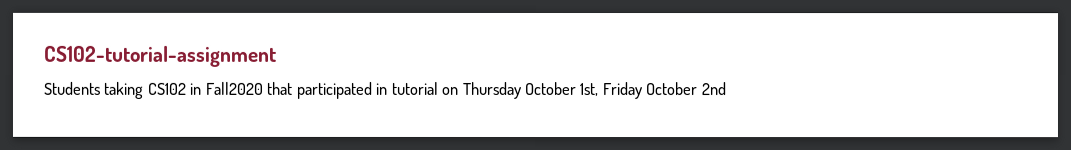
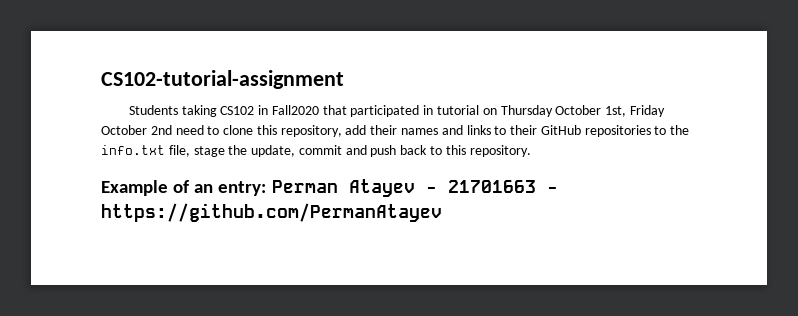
- Students taking CS102 in Fall2020 that participated in tutorial on Thursday October 1st, Friday October 2nd
+ Students taking CS102 in Fall2020 that participated in tutorial on Thursday October 1st, Friday October 2nd need to clone this repository, add their names and links to their GitHub repositories to the info.txt file, stage the update, commit and push back to this repository.
+ Example of an entry: Perman Atayev - 21701663 - https://github.com/PermanAtayev

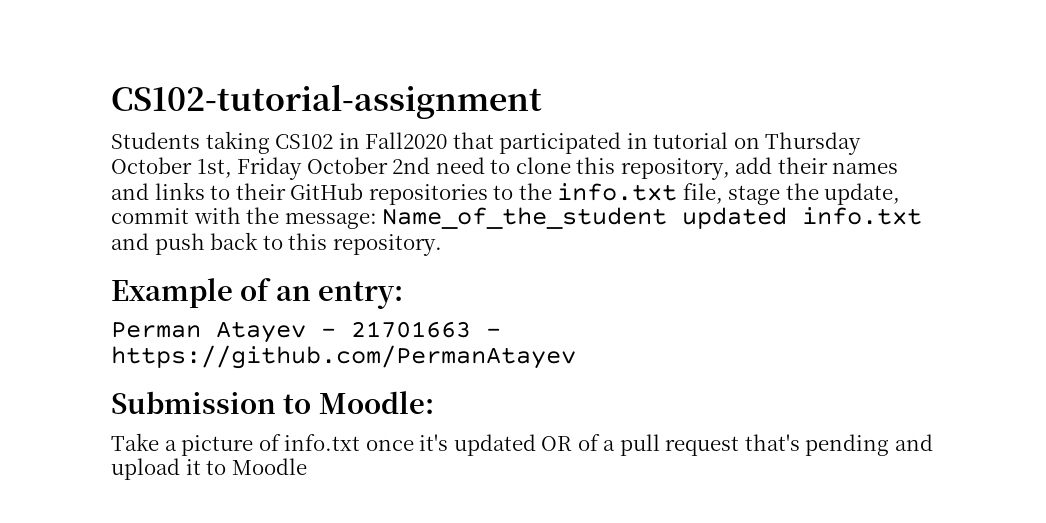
- Students taking CS102 in Fall2020 that participated in tutorial on Thursday October 1st, Friday October 2nd need to clone this repository, add their names and links to their GitHub repositories to the info.txt file, stage the update, commit and push back to this repository.
+ Students taking CS102 in Fall2020 that participated in tutorial on Thursday October 1st, Friday October 2nd need to clone this repository, add their names and links to their GitHub repositories to the info.txt file, stage the update, commit with the message: Name_of_the_student updated info.txt and push back to this repository.
- Example of an entry: Perman Atayev - 21701663 - https://github.com/PermanAtayev
+ Example of an entry:
+ Perman Atayev - 21701663 - https://github.com/PermanAtayev
+ Submission to Moodle:
+ Take a picture of info.txt once it's updated OR of a pull request that's pending and upload it to Moodle

